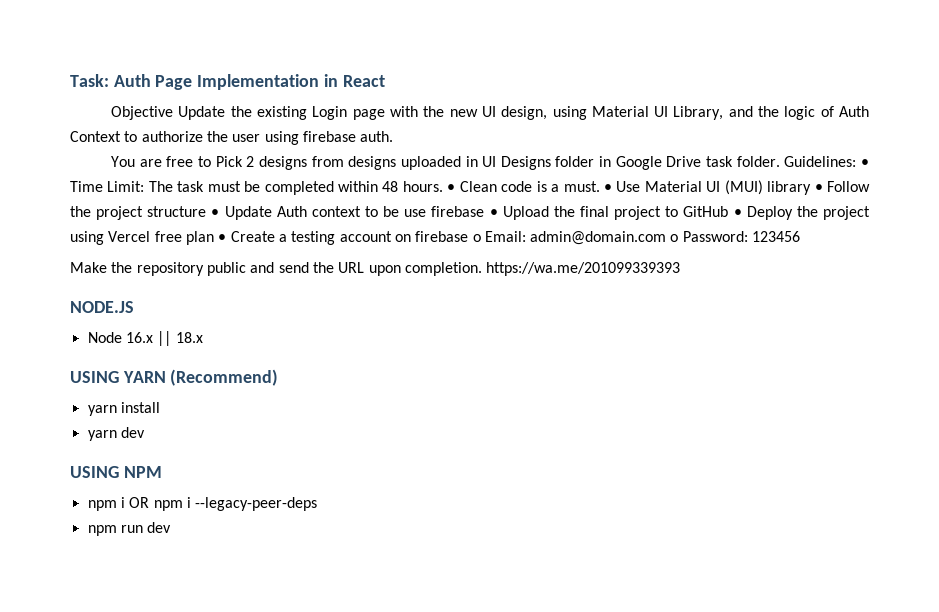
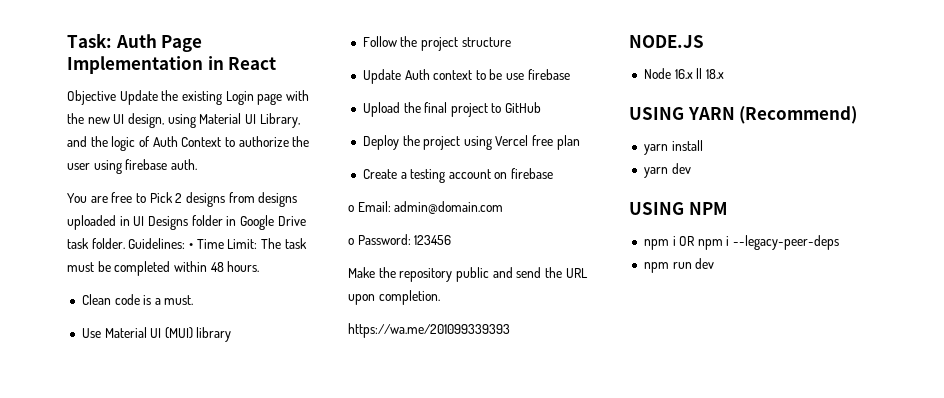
- Guidelines: • Time Limit: The task must be completed within 48 hours. • Clean code is a must. • Use Material UI (MUI) library • Follow the project structure • Update Auth context to be use firebase • Upload the final project to GitHub • Deploy the project using Vercel free plan • Create a testing account on firebase o Email: admin@domain.com o Password: 123456
+ Guidelines: • Time Limit: The task must be completed within 48 hours.
+ Clean code is a must.
+ Use Material UI (MUI) library
+ Follow the project structure
+ Update Auth context to be use firebase
+ Upload the final project to GitHub
+ Deploy the project using Vercel free plan
+ Create a testing account on firebase
+ o Email: admin@domain.com
+ o Password: 123456
- Make the repository public and send the URL upon completion. https://wa.me/201099339393
+ Make the repository public and send the URL upon completion.
+ https://wa.me/201099339393

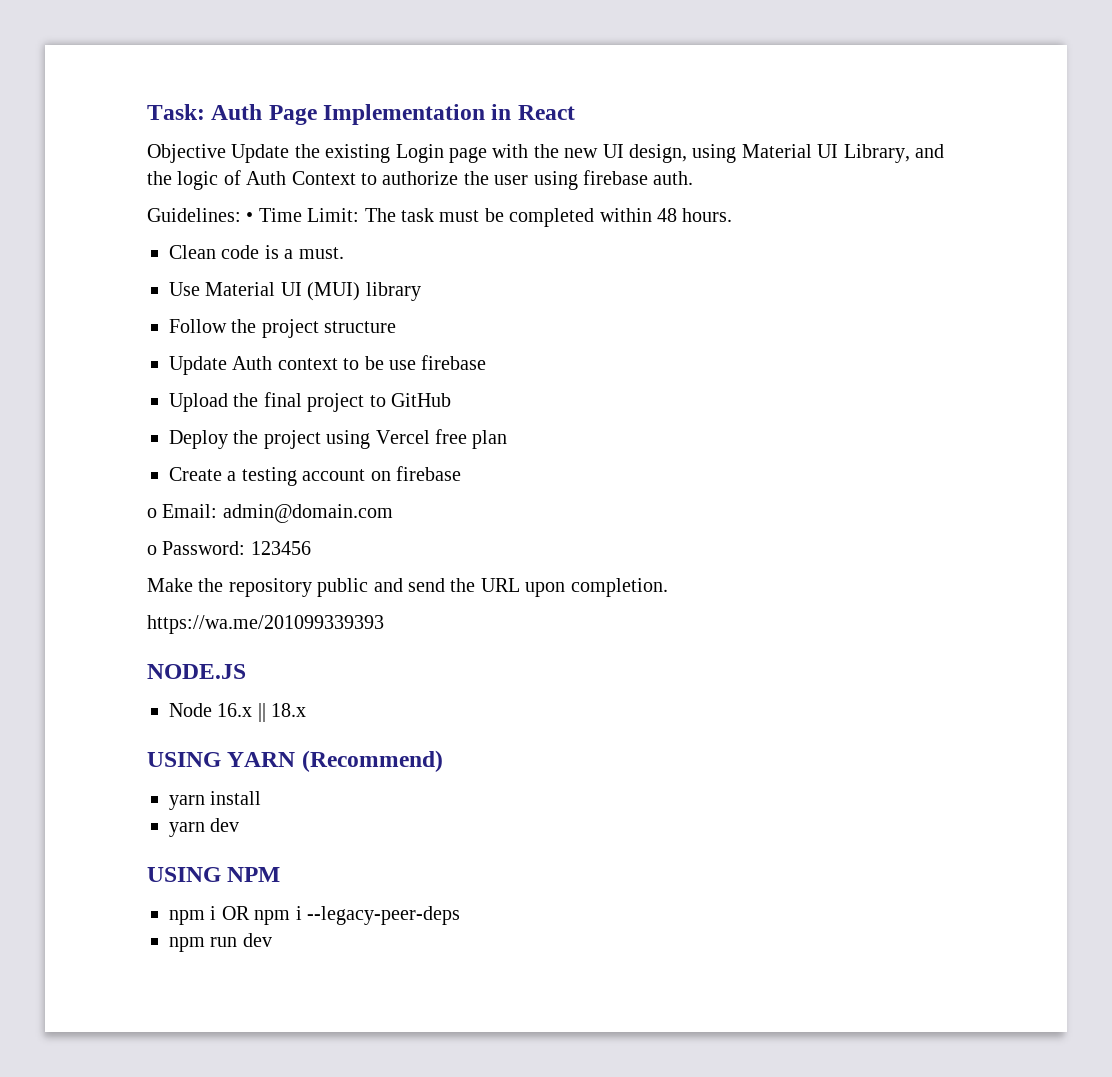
- You are free to Pick 2 designs from designs uploaded in UI Designs folder in Google Drive task folder.

